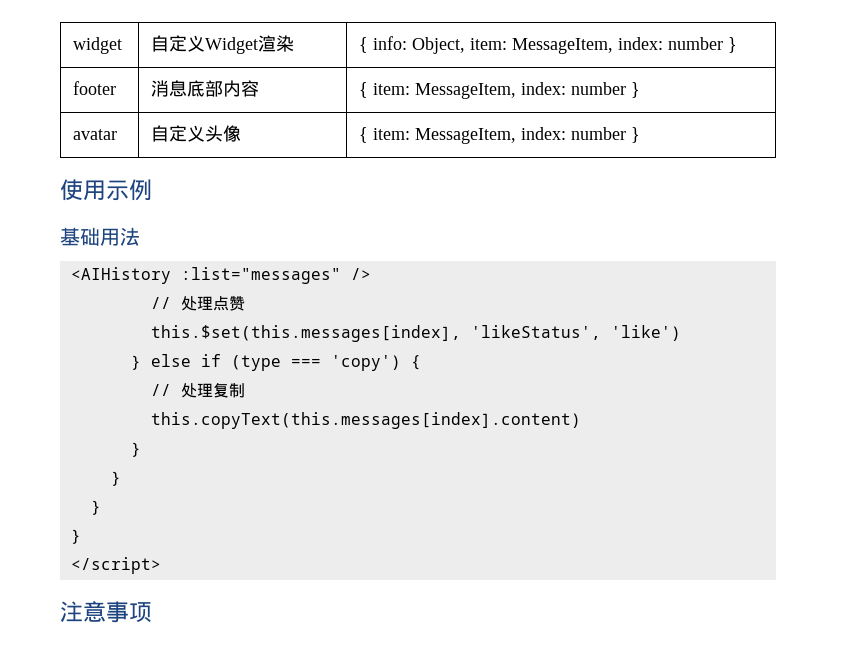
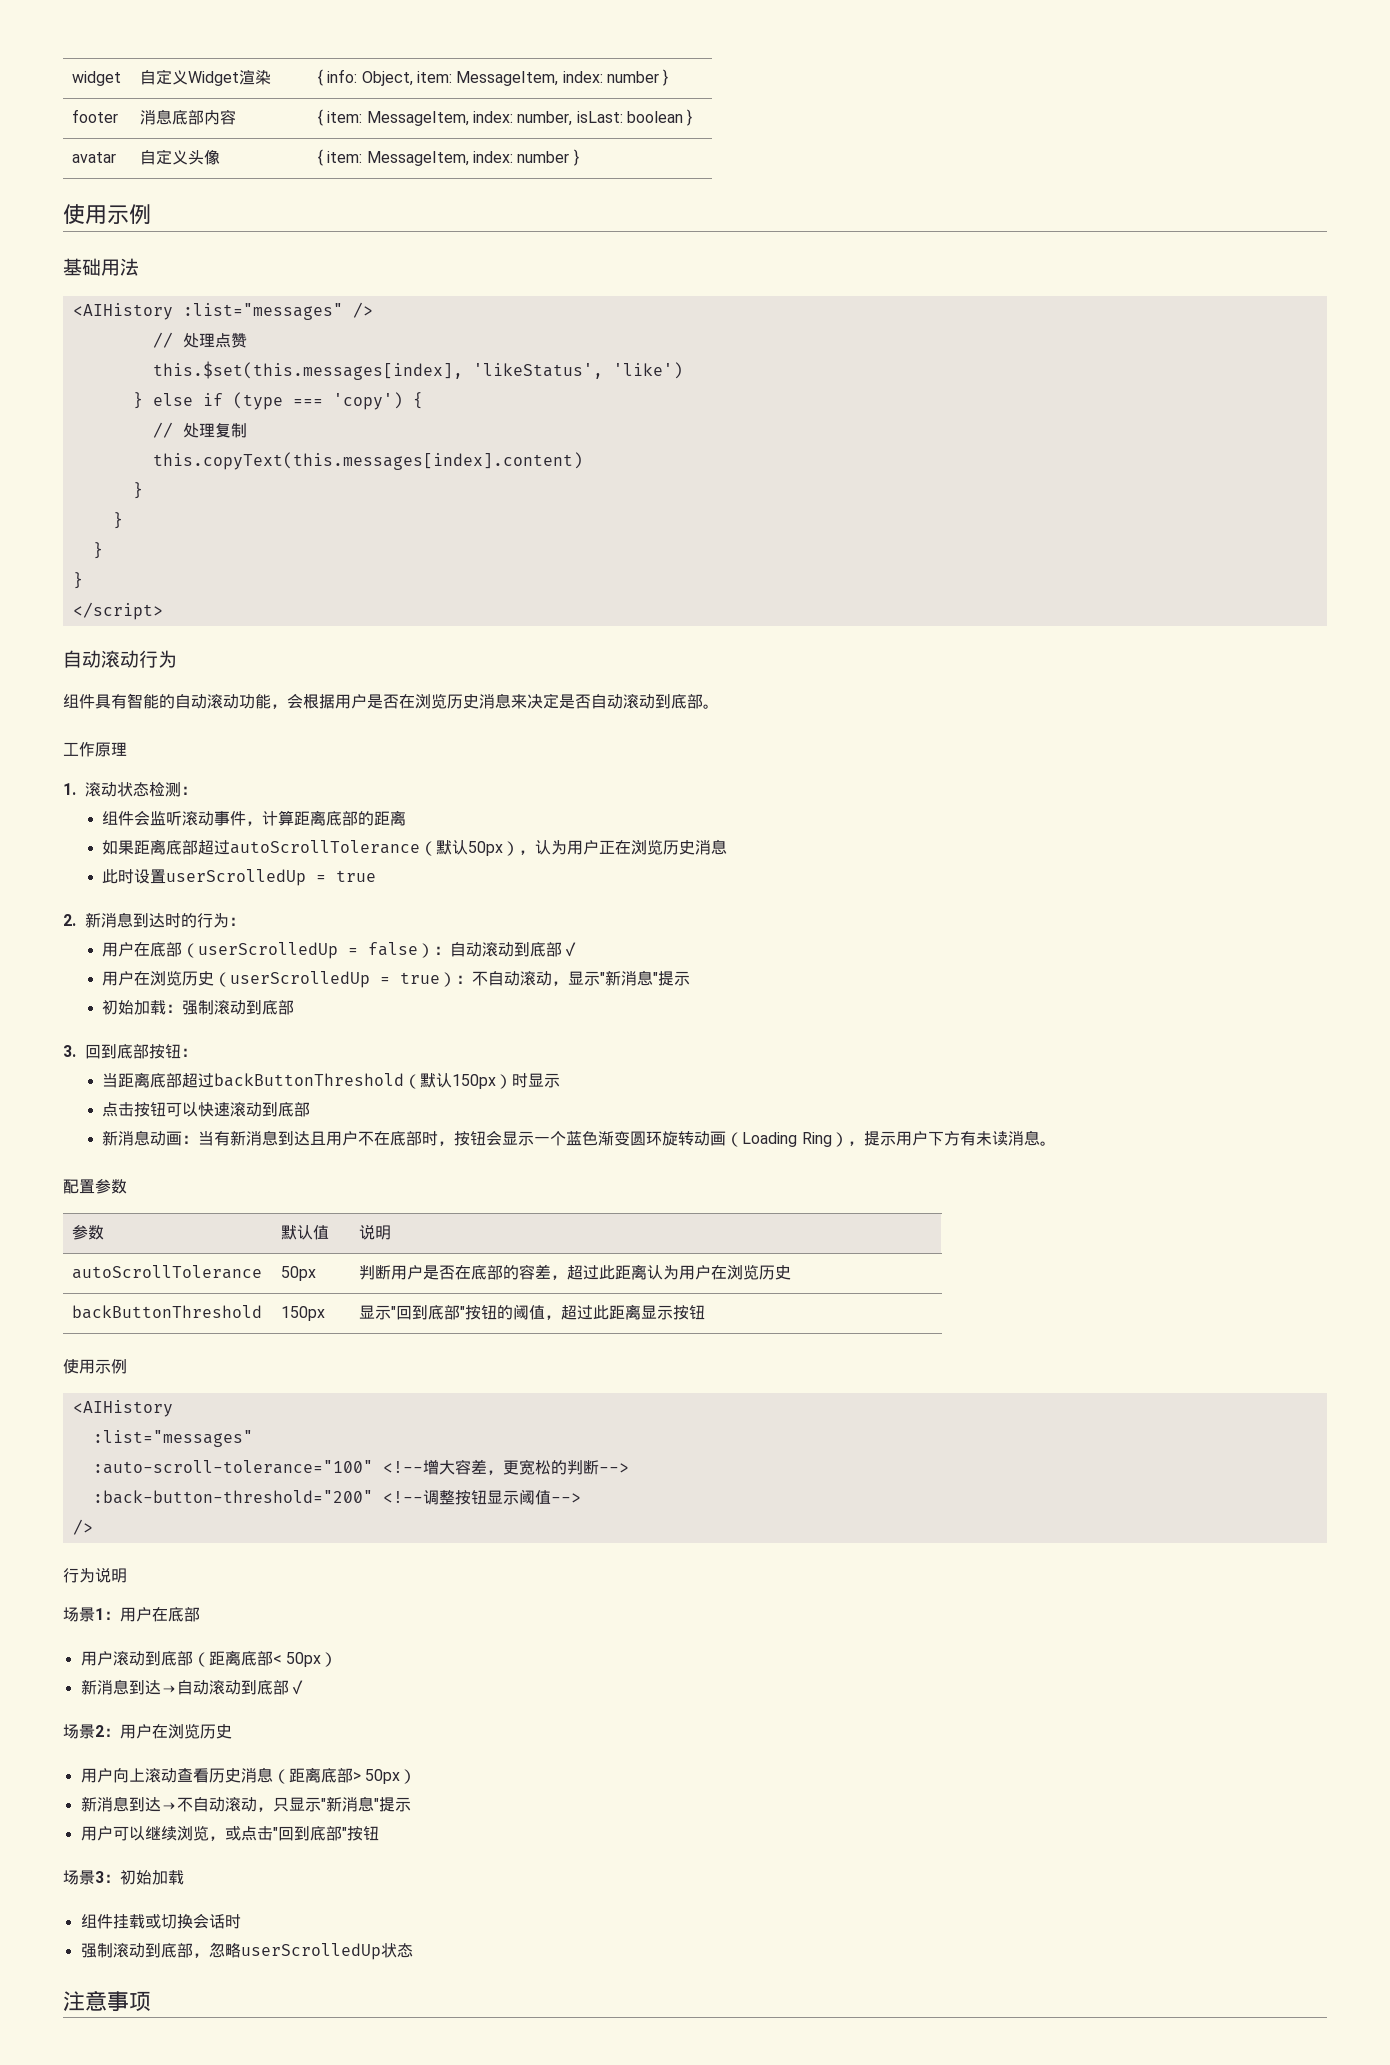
- footer | 消息底部内容 | { item: MessageItem, index: number }
+ footer | 消息底部内容 | { item: MessageItem, index: number, isLast: boolean }
+ 自动滚动行为
+ 组件具有智能的自动滚动功能，会根据用户是否在浏览历史消息来决定是否自动滚动到底部。
+ 工作原理
+ 1.滚动状态检测：
+ 组件会监听滚动事件，计算距离底部的距离
+ 如果距离底部超过autoScrollTolerance（默认50px），认为用户正在浏览历史消息
+ 此时设置userScrolledUp = true
+ 2.新消息到达时的行为：
+ 用户在底部（userScrolledUp = false）：自动滚动到底部✓
+ 用户在浏览历史（userScrolledUp = true）：不自动滚动，显示"新消息"提示
+ 初始加载：强制滚动到底部
+ 3.回到底部按钮：
+ 当距离底部超过backButtonThreshold（默认150px）时显示
+ 点击按钮可以快速滚动到底部
+ 新消息动画：当有新消息到达且用户不在底部时，按钮会显示一个蓝色渐变圆环旋转动画（Loading Ring），提示用户下方有未读消息。
+ 配置参数
+ 参数 | 默认值 | 说明
+ autoScrollTolerance | 50px | 判断用户是否在底部的容差，超过此距离认为用户在浏览历史
+ backButtonThreshold | 150px | 显示"回到底部"按钮的阈值，超过此距离显示按钮
+ 使用示例
+ <AIHistory
+ :list="messages"
+ :auto-scroll-tolerance="100" <!--增大容差，更宽松的判断-->
+ :back-button-threshold="200" <!--调整按钮显示阈值-->
+ />
+ 行为说明
+ 场景1：用户在底部
+ 用户滚动到底部（距离底部< 50px）
+ 新消息到达→自动滚动到底部✓
+ 场景2：用户在浏览历史
+ 用户向上滚动查看历史消息（距离底部> 50px）
+ 新消息到达→不自动滚动，只显示"新消息"提示
+ 用户可以继续浏览，或点击"回到底部"按钮
+ 场景3：初始加载
+ 组件挂载或切换会话时
+ 强制滚动到底部，忽略userScrolledUp状态

